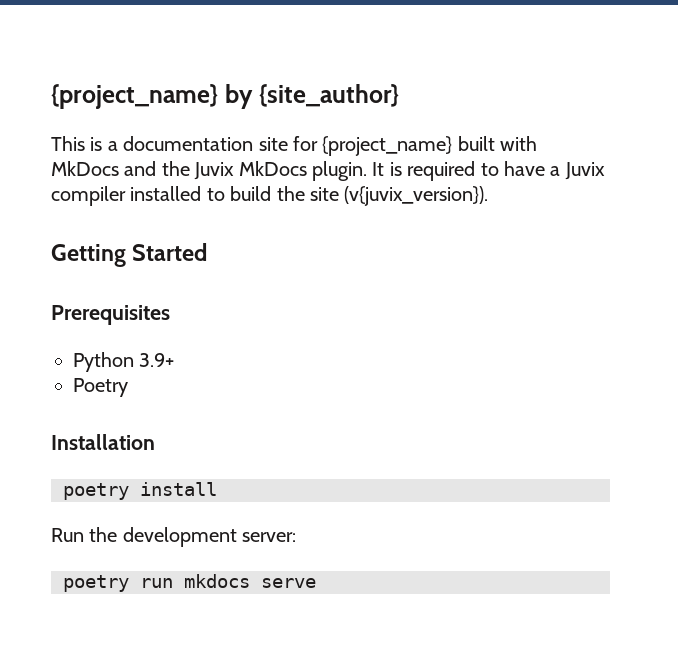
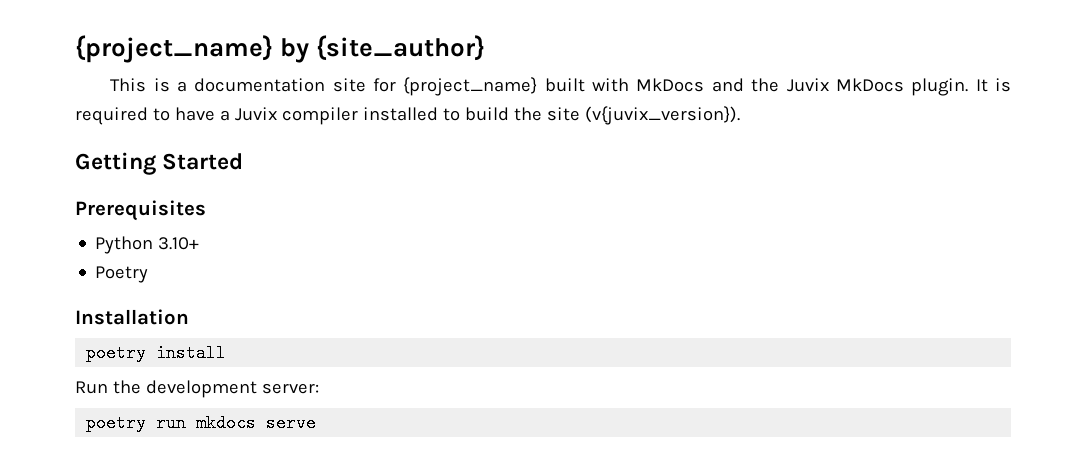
- Python 3.9+
+ Python 3.10+

